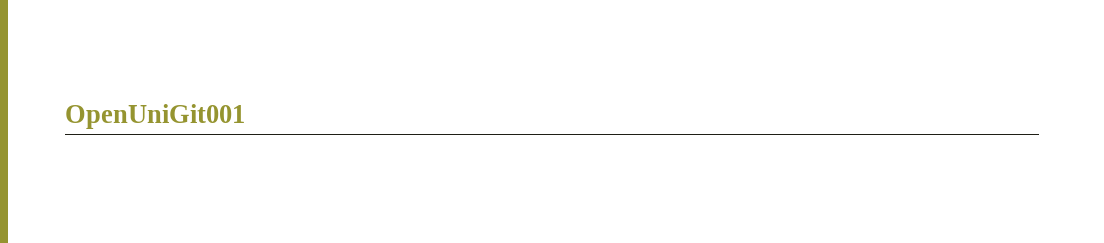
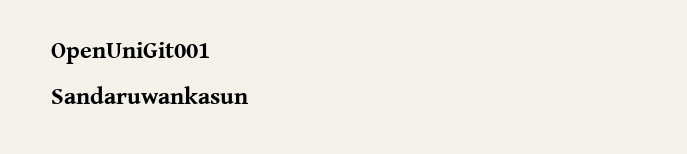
+ Sandaruwankasun

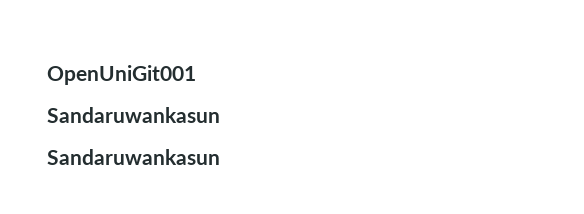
  OpenUniGit001
+ Sandaruwankasun

